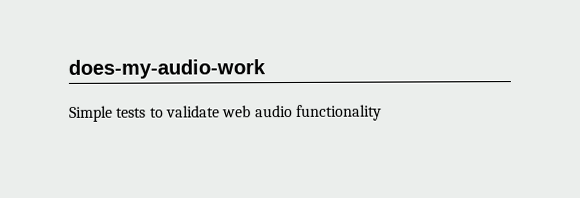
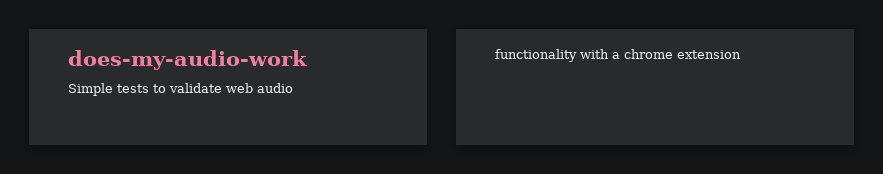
- Simple tests to validate web audio functionality
+ Simple tests to validate web audio functionality with a chrome extension

